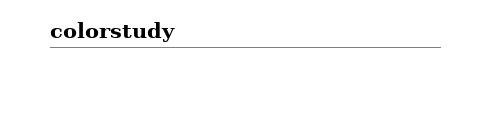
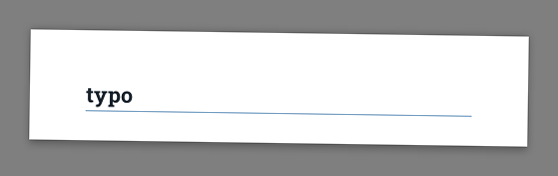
- colorstudy
+ typo

